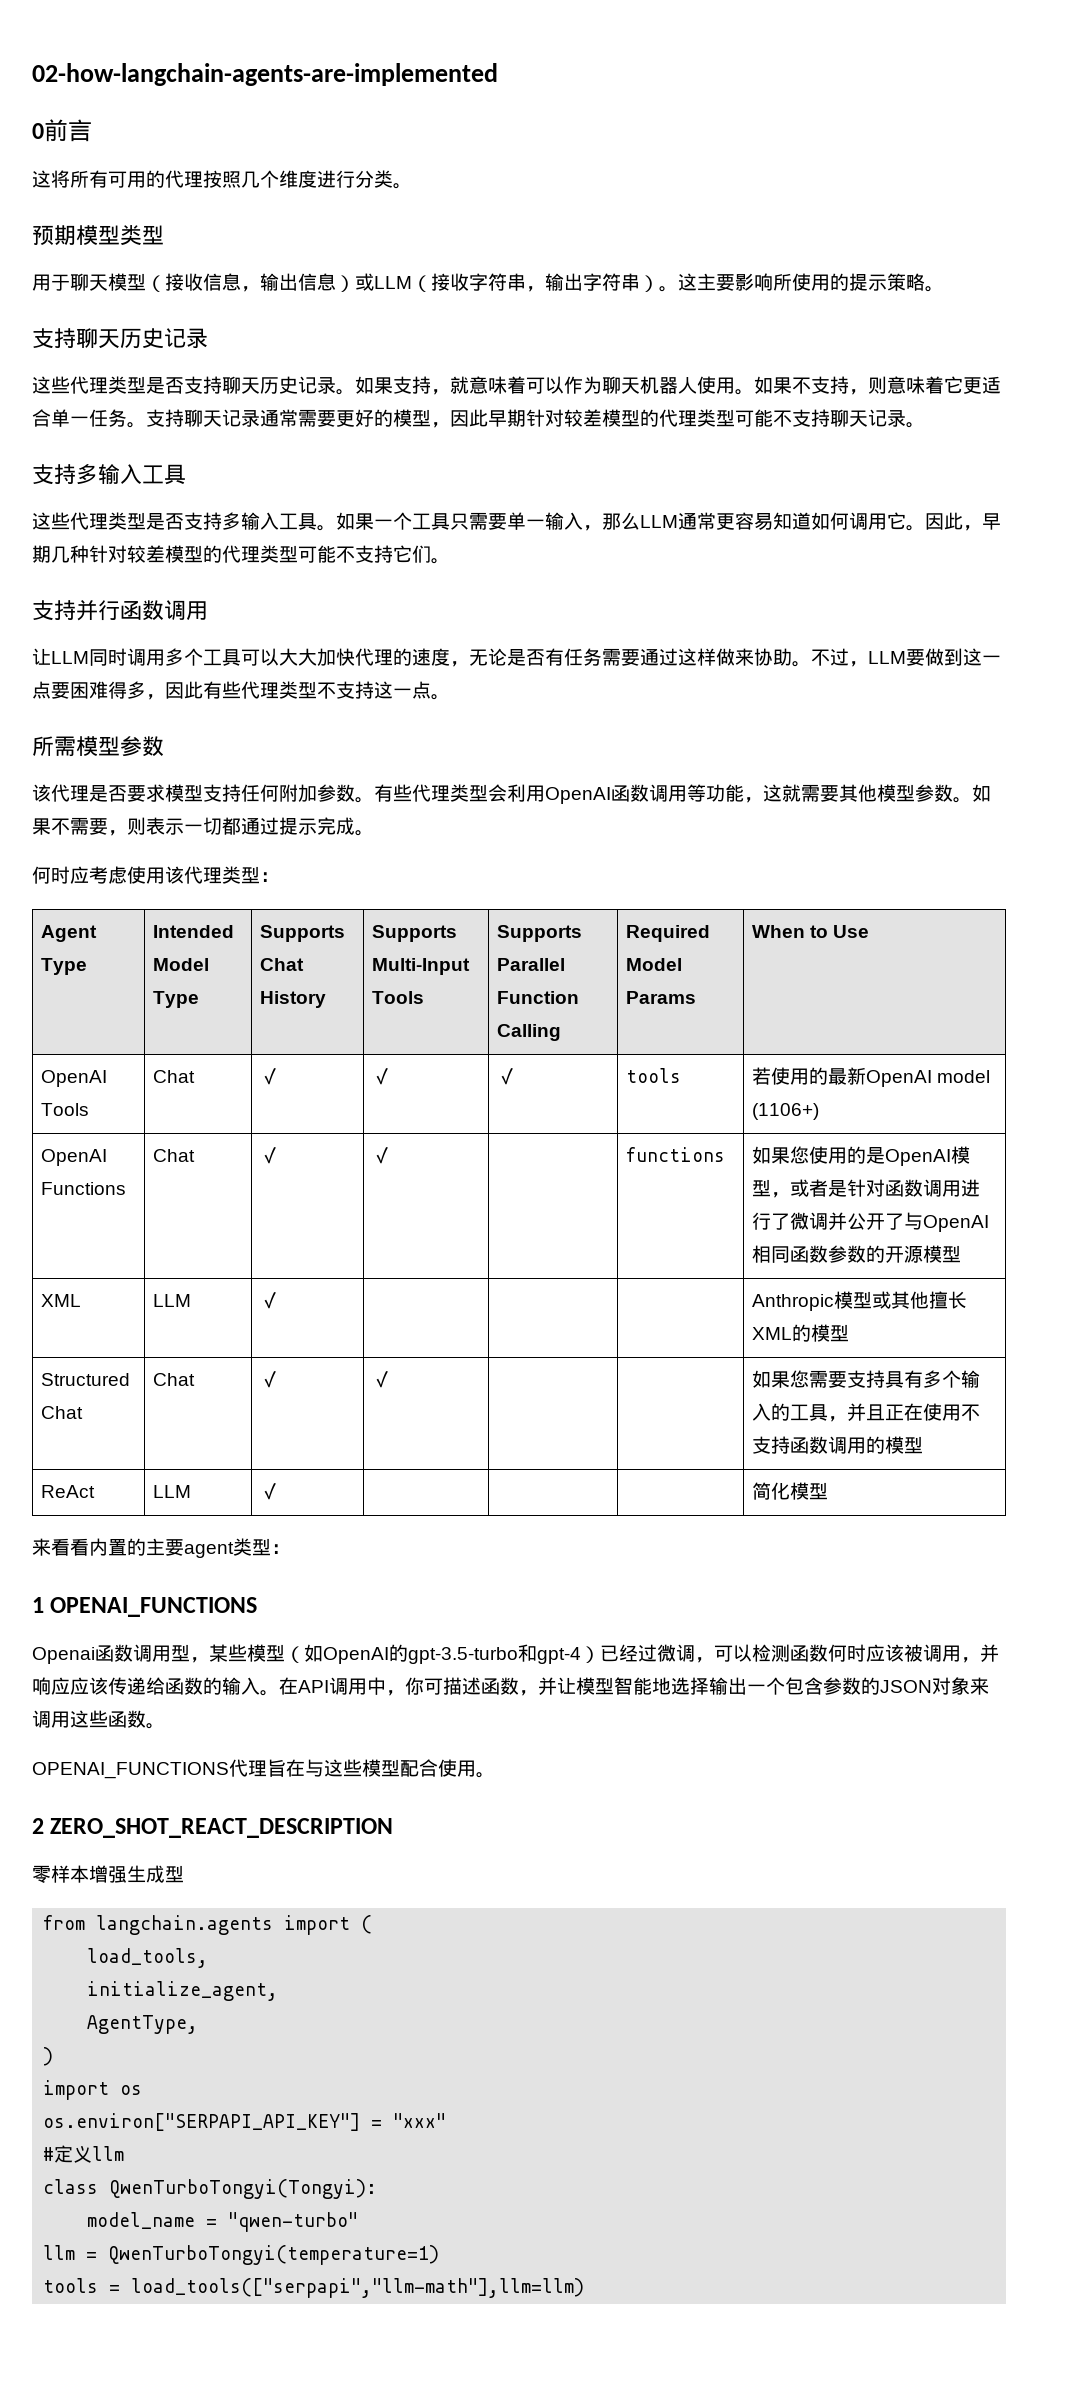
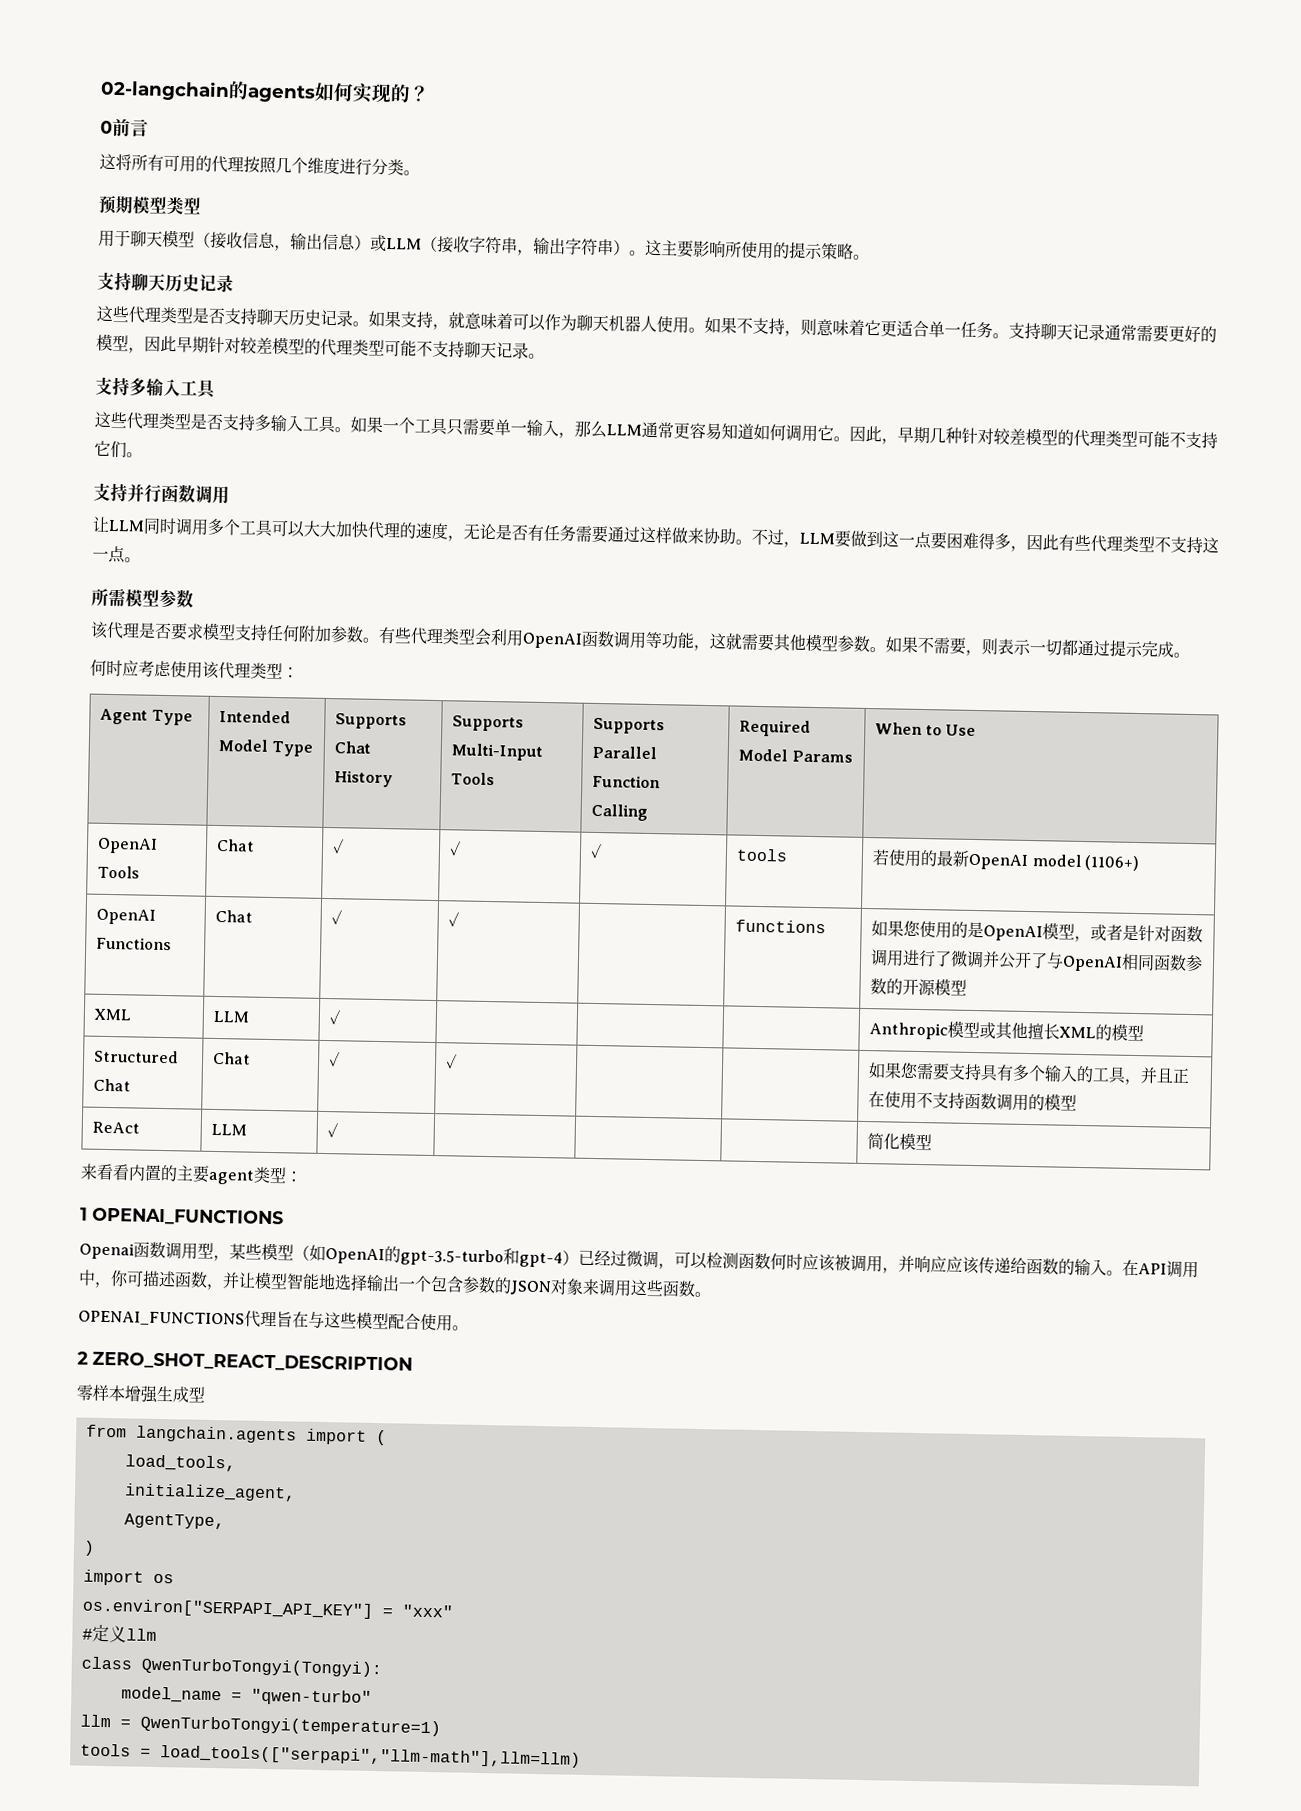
- 02-how-langchain-agents-are-implemented
+ 02-langchain的agents如何实现的？

